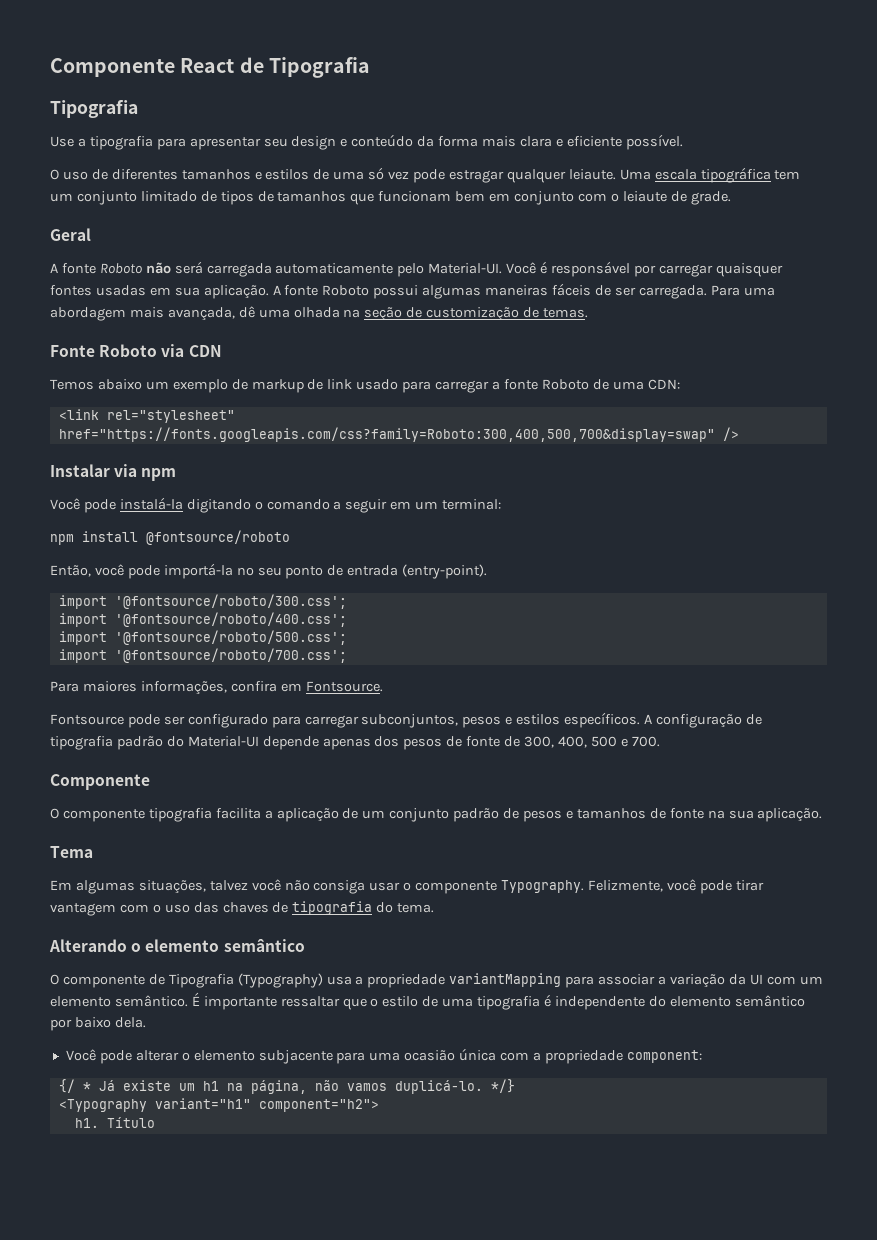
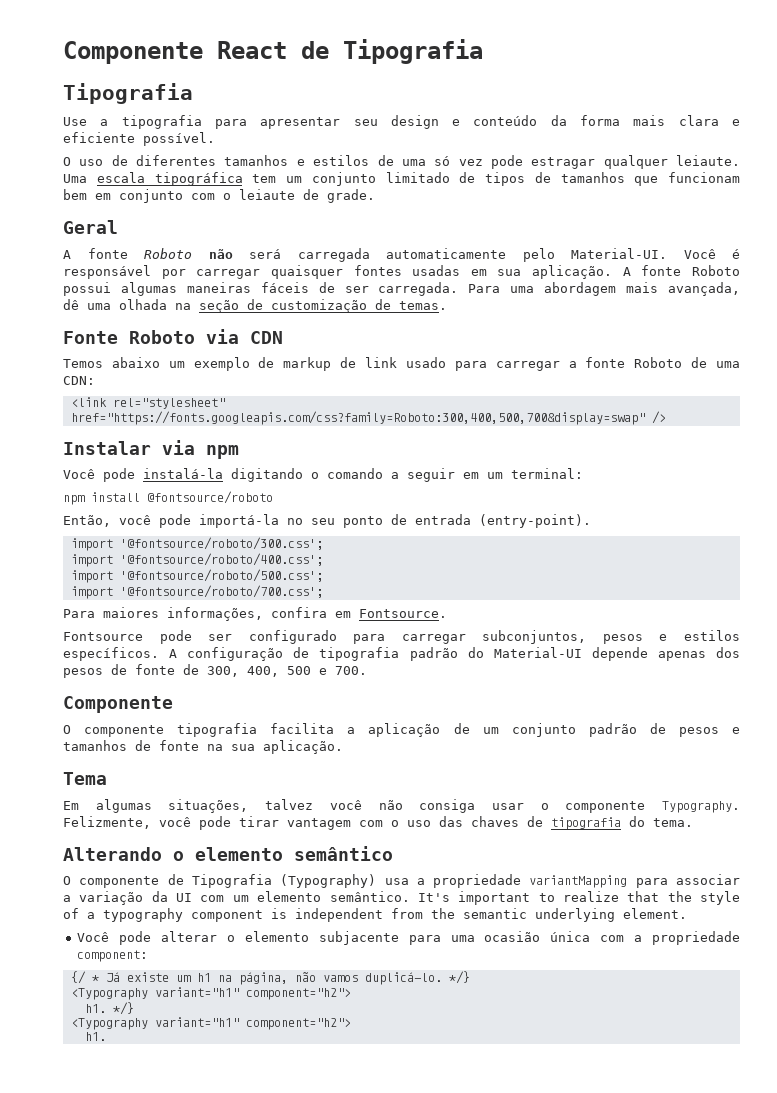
- É importante ressaltar que o estilo de uma tipografia é independente do elemento semântico por baixo dela.
+ It's important to realize that the style of a typography component is independent from the semantic underlying element.
- h1. Título
+ h1. */}
+ <Typography variant="h1" component="h2">
+ h1.

